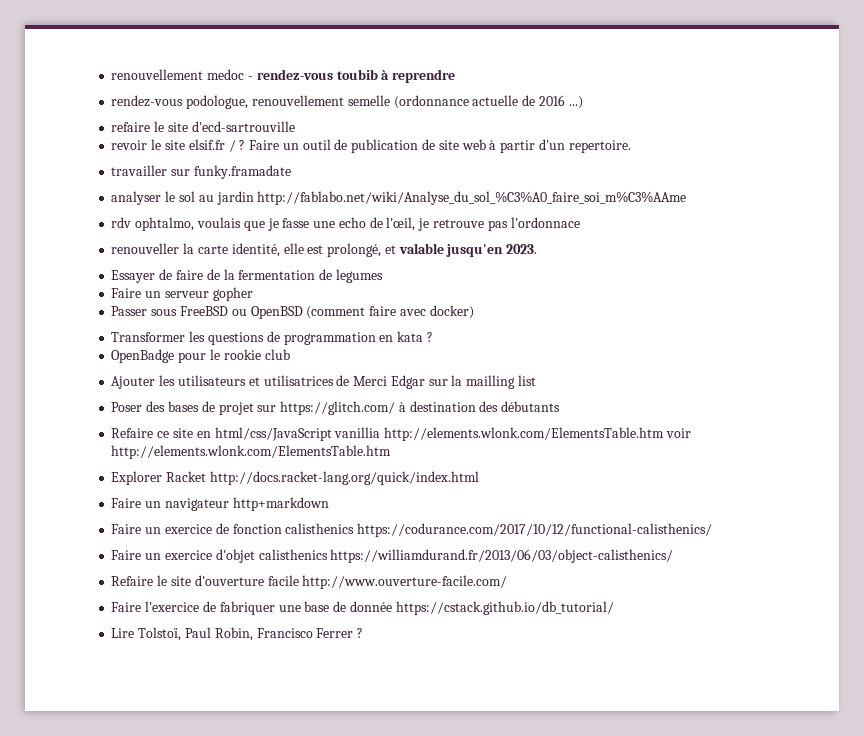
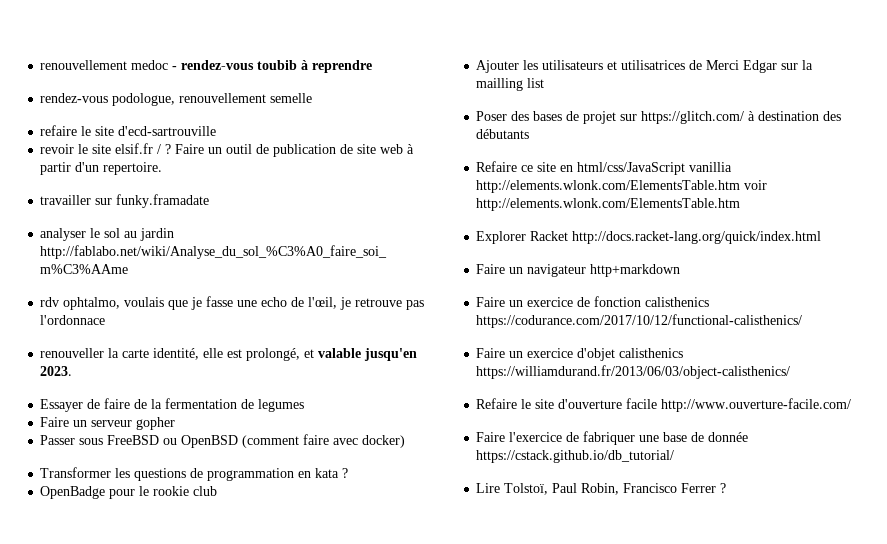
- rendez-vous podologue, renouvellement semelle (ordonnance actuelle de 2016 ...)
+ rendez-vous podologue, renouvellement semelle

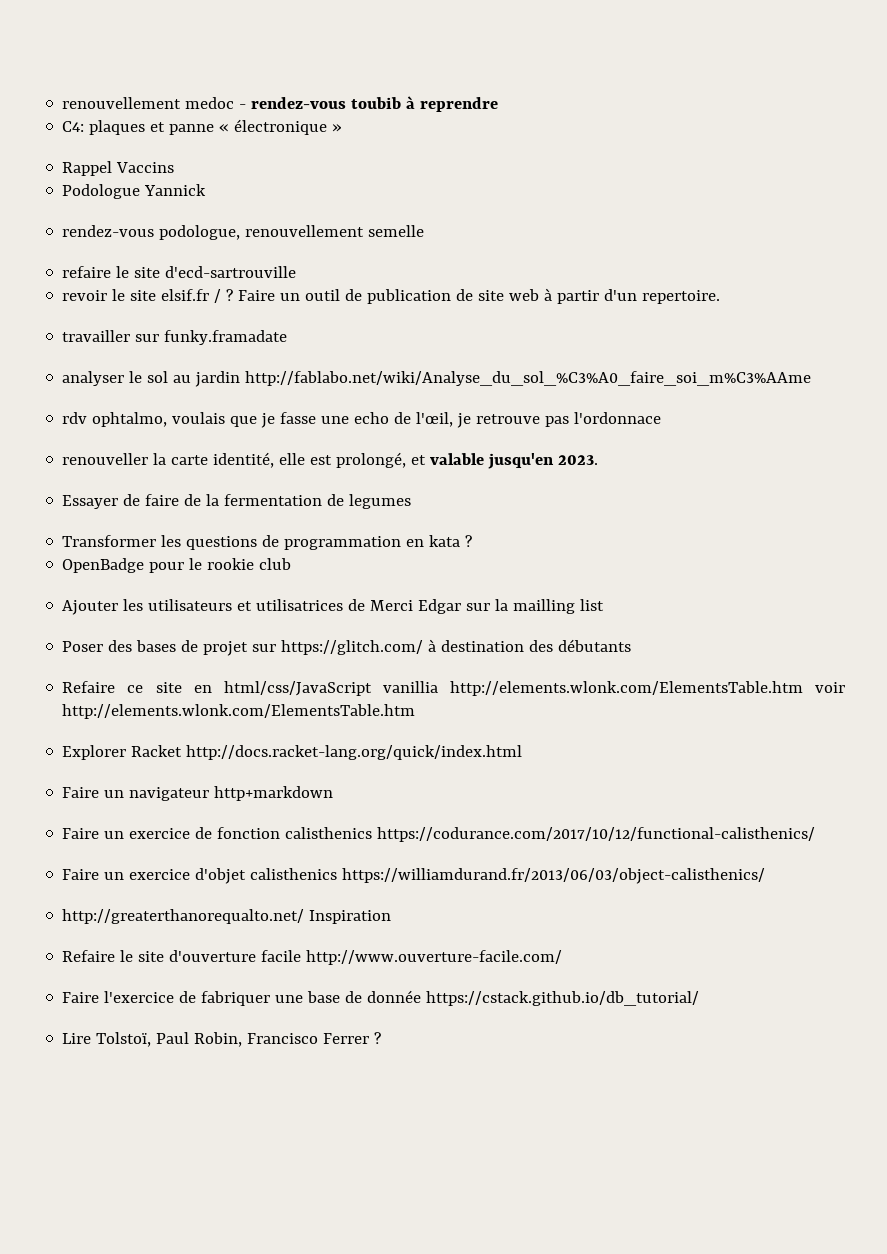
+ C4: plaques et panne « électronique »
+ Rappel Vaccins
+ Podologue Yannick
- Faire un serveur gopher
- Passer sous FreeBSD ou OpenBSD (comment faire avec docker)
+ http://greaterthanorequalto.net/ Inspiration

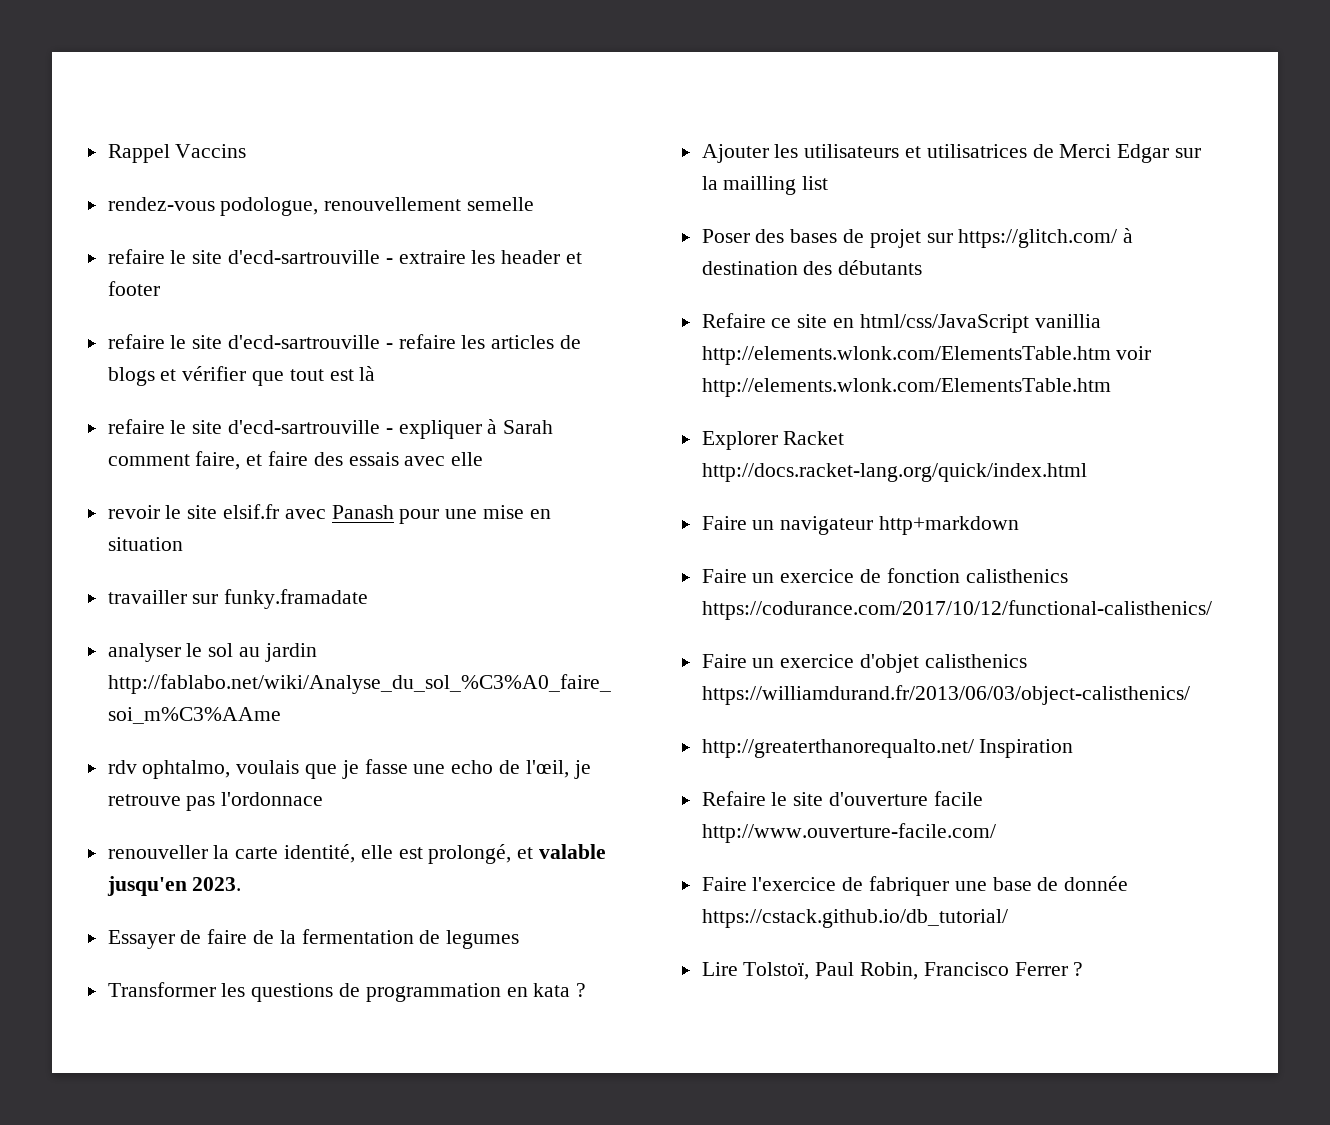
- renouvellement medoc - rendez-vous toubib à reprendre
- C4: plaques et panne « électronique »
- Podologue Yannick
- refaire le site d'ecd-sartrouville
- revoir le site elsif.fr / ? Faire un outil de publication de site web à partir d'un repertoire.
+ refaire le site d'ecd-sartrouville - extraire les header et footer
+ refaire le site d'ecd-sartrouville - refaire les articles de blogs et vérifier que tout est là
+ refaire le site d'ecd-sartrouville - expliquer à Sarah comment faire, et faire des essais avec elle
+ revoir le site elsif.fr avec Panash pour une mise en situation
- OpenBadge pour le rookie club

